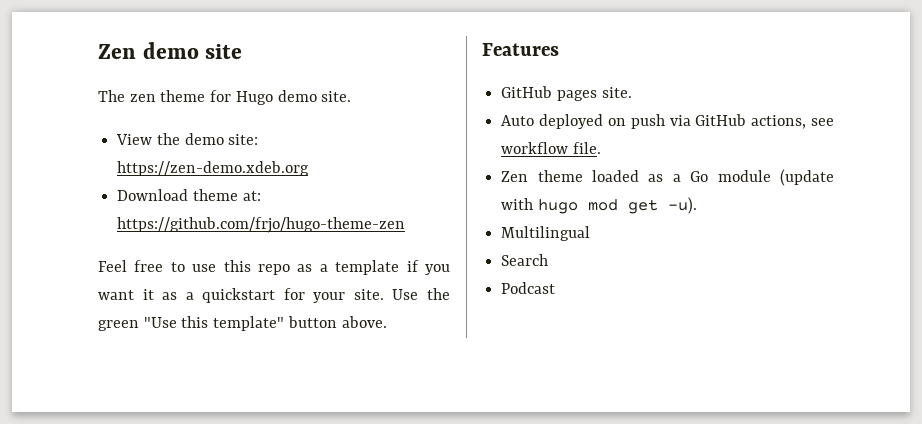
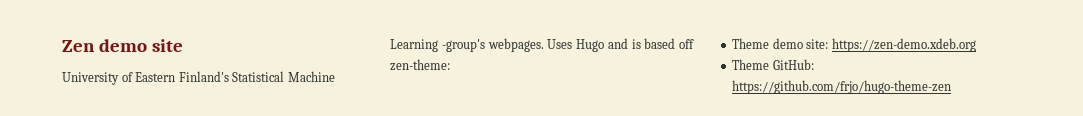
- The zen theme for Hugo demo site.
- View the demo site: https://zen-demo.xdeb.org
- Download theme at: https://github.com/frjo/hugo-theme-zen
- Feel free to use this repo as a template if you want it as a quickstart for your site. Use the green "Use this template" button above.
- Features
- GitHub pages site.
- Auto deployed on push via GitHub actions, see workflow file.
- Zen theme loaded as a Go module (update with hugo mod get -u).
- Multilingual
- Search
- Podcast
+ University of Eastern Finland's Statistical Machine Learning -group's webpages. Uses Hugo and is based off zen-theme:
+ Theme demo site: https://zen-demo.xdeb.org
+ Theme GitHub: https://github.com/frjo/hugo-theme-zen

